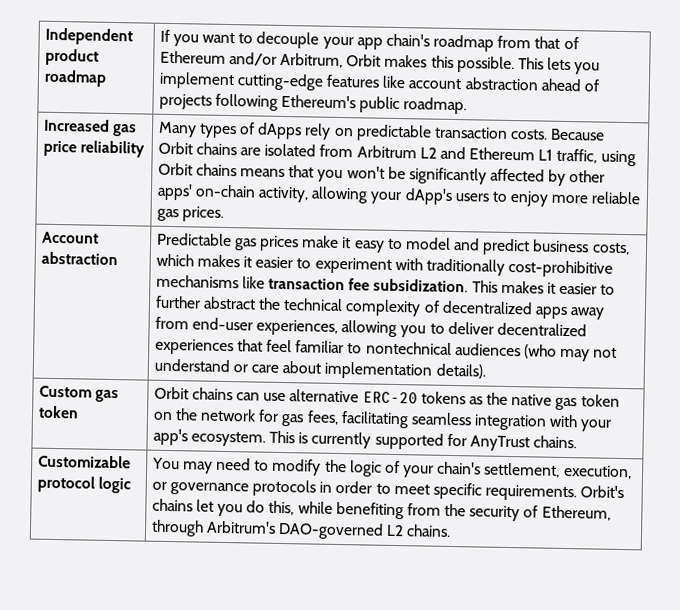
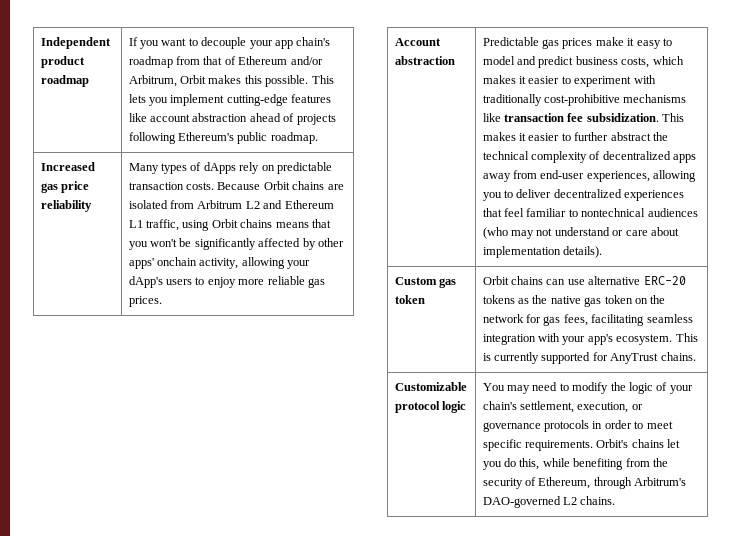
- Because Orbit chains are isolated from Arbitrum L2 and Ethereum L1 traffic, using Orbit chains means that you won't be significantly affected by other apps' on-chain activity, allowing your dApp's users to enjoy more reliable gas prices.
+ Because Orbit chains are isolated from Arbitrum L2 and Ethereum L1 traffic, using Orbit chains means that you won't be significantly affected by other apps' onchain activity, allowing your dApp's users to enjoy more reliable gas prices.

